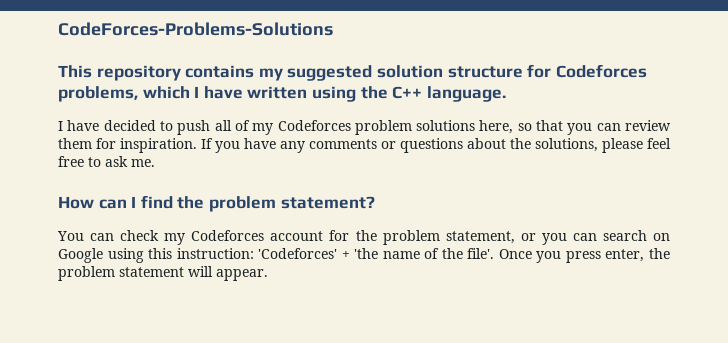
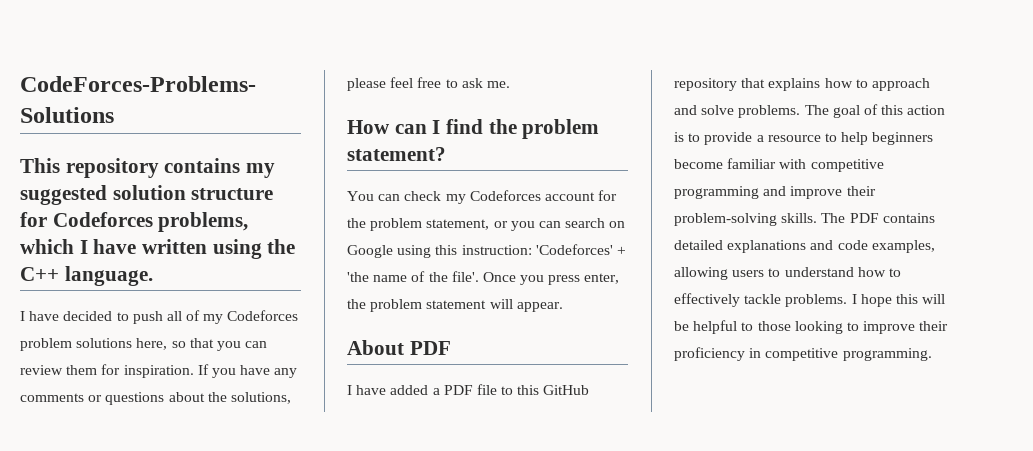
+ About PDF
+ I have added a PDF file to this GitHub repository that explains how to approach and solve problems. The goal of this action is to provide a resource to help beginners become familiar with competitive programming and improve their problem-solving skills. The PDF contains detailed explanations and code examples, allowing users to understand how to effectively tackle problems. I hope this will be helpful to those looking to improve their proficiency in competitive programming.

